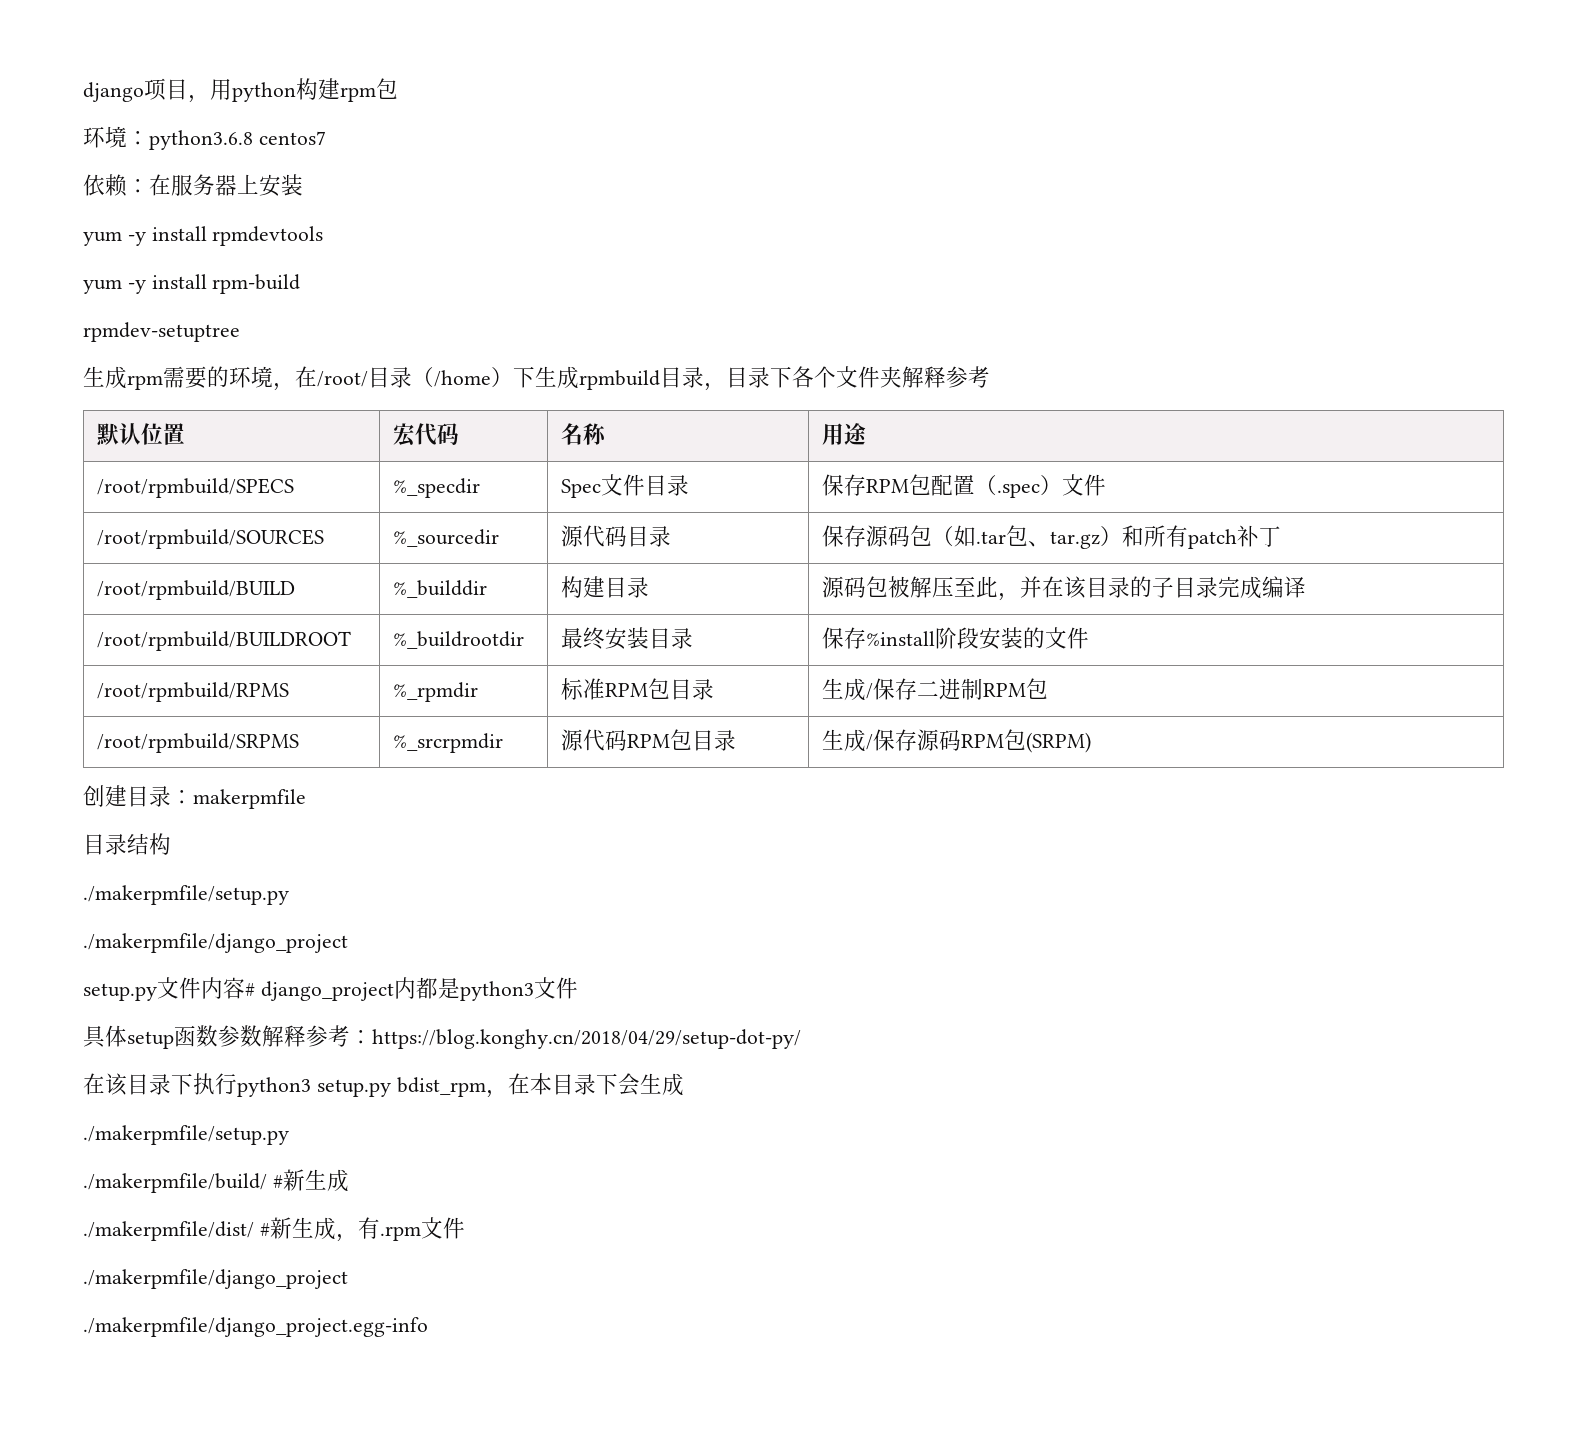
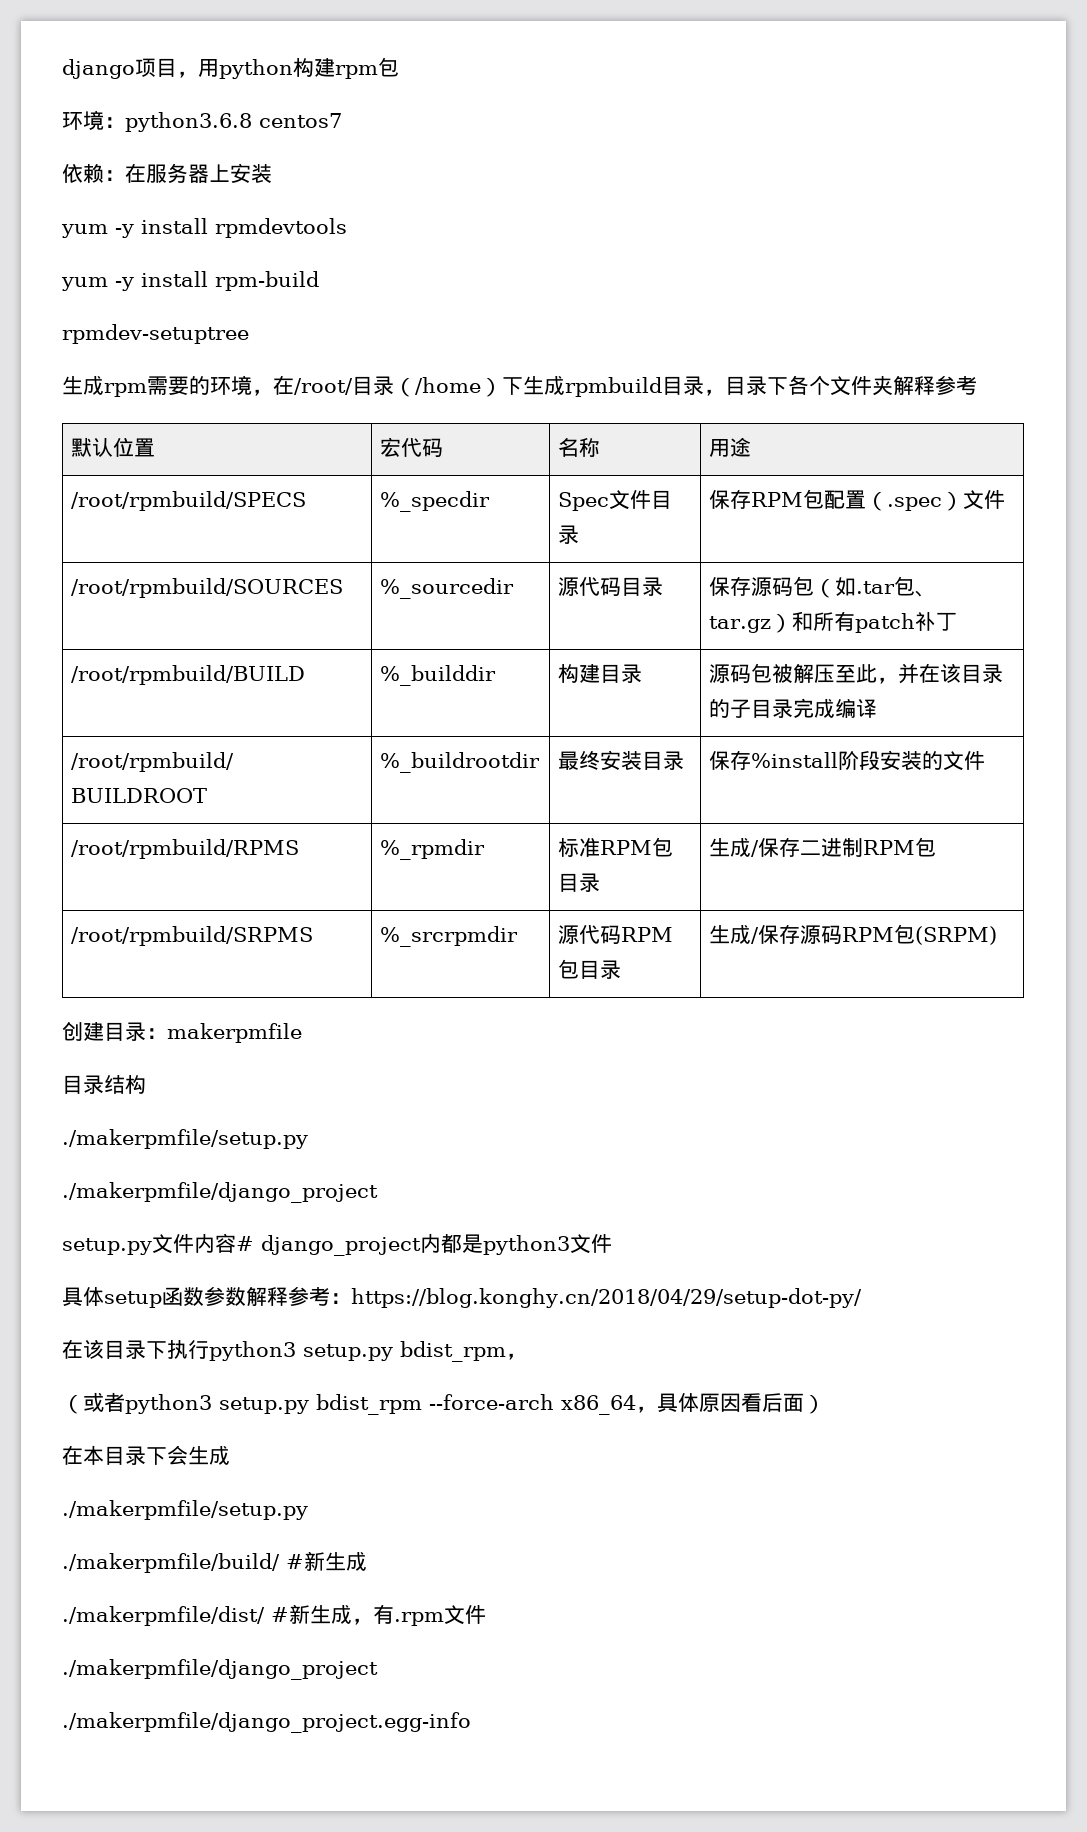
- 在该目录下执行python3 setup.py bdist_rpm，在本目录下会生成
+ 在该目录下执行python3 setup.py bdist_rpm，
+ （或者python3 setup.py bdist_rpm --force-arch x86_64，具体原因看后面）
+ 在本目录下会生成

